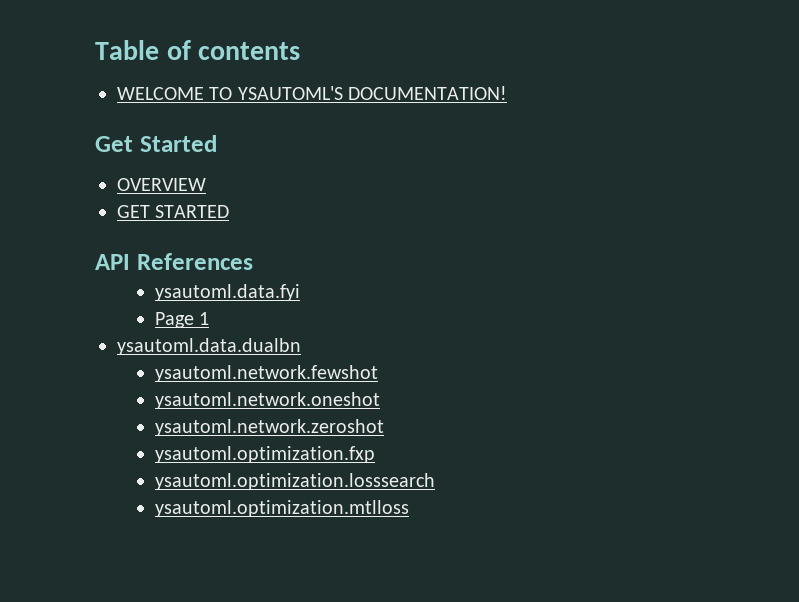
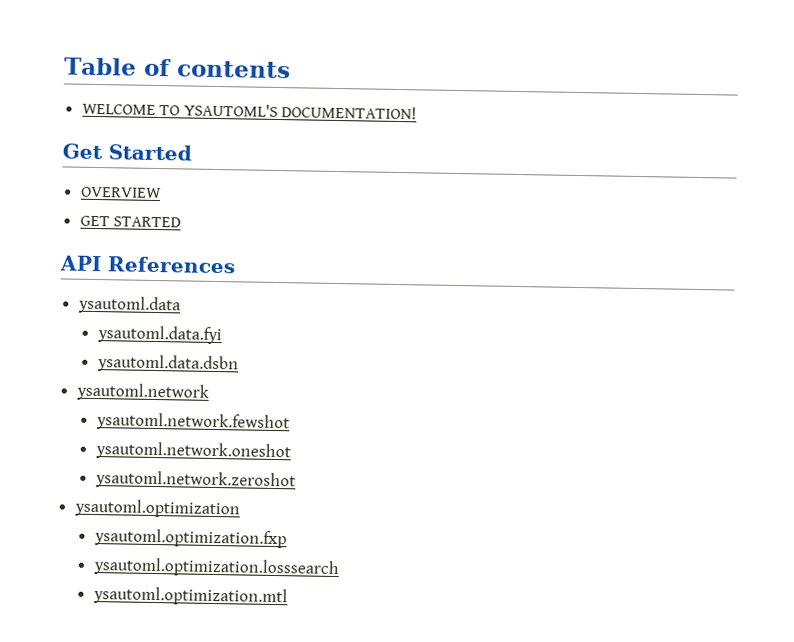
+ ysautoml.data
- Page 1
- ysautoml.data.dualbn
+ ysautoml.data.dsbn
+ ysautoml.network
+ ysautoml.optimization
- ysautoml.optimization.mtlloss
+ ysautoml.optimization.mtl

